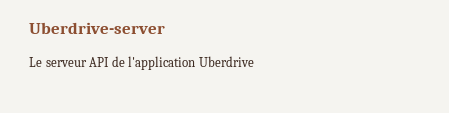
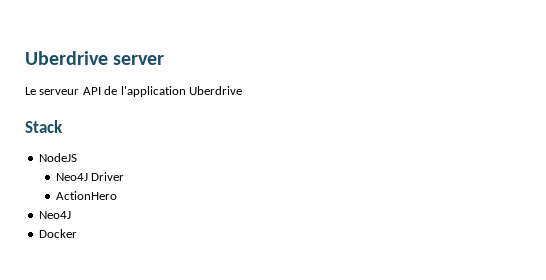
- Uberdrive-server
+ Uberdrive server
+ Stack
+ NodeJS
+ Neo4J Driver
+ ActionHero
+ Neo4J
+ Docker

